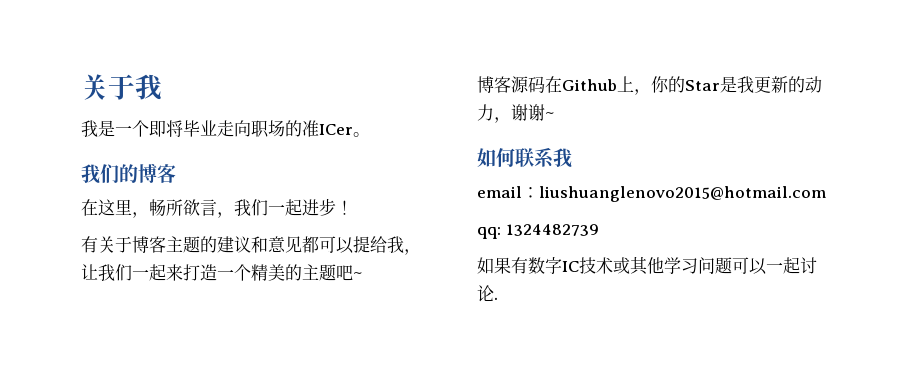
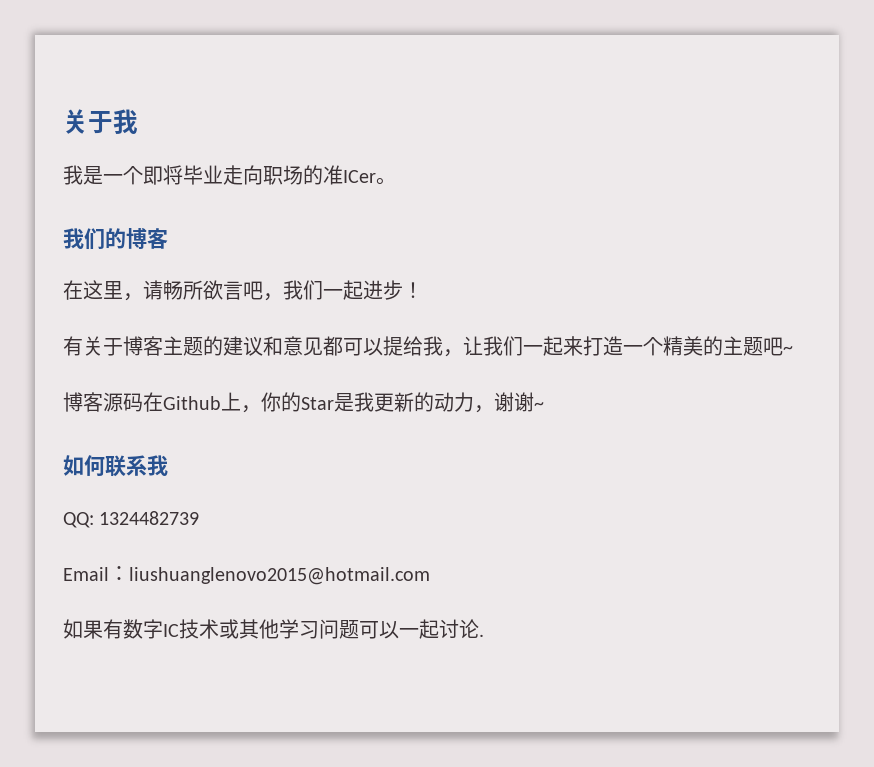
- 在这里，畅所欲言，我们一起进步！
+ 在这里，请畅所欲言吧，我们一起进步！
- email：liushuanglenovo2015@hotmail.com
+ QQ: 1324482739
+ Email：liushuanglenovo2015@hotmail.com
- qq: 1324482739

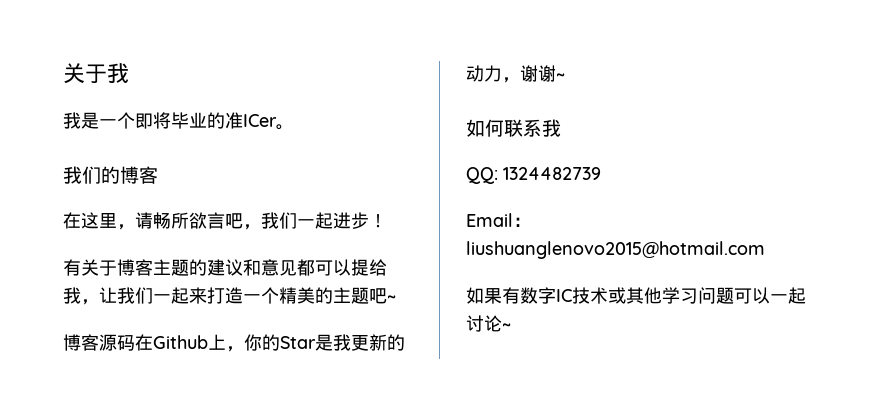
- 我是一个即将毕业走向职场的准ICer。
+ 我是一个即将毕业的准ICer。
- 如果有数字IC技术或其他学习问题可以一起讨论.
+ 如果有数字IC技术或其他学习问题可以一起讨论~

